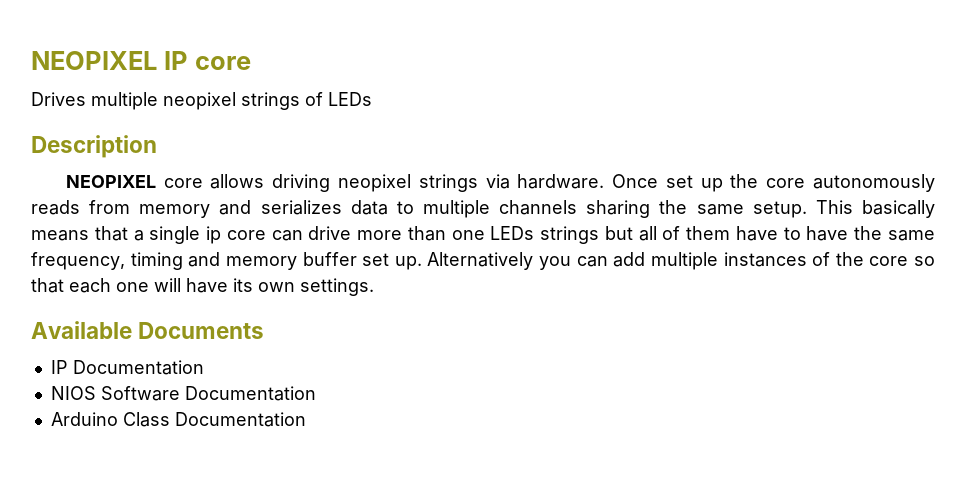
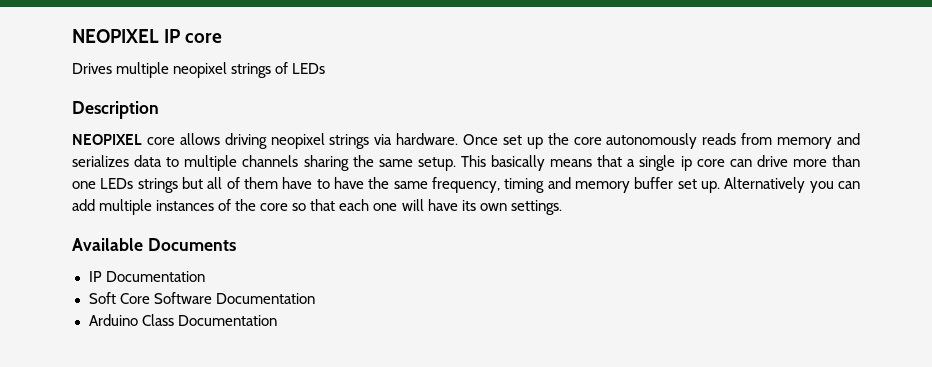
- NIOS Software Documentation
+ Soft Core Software Documentation

